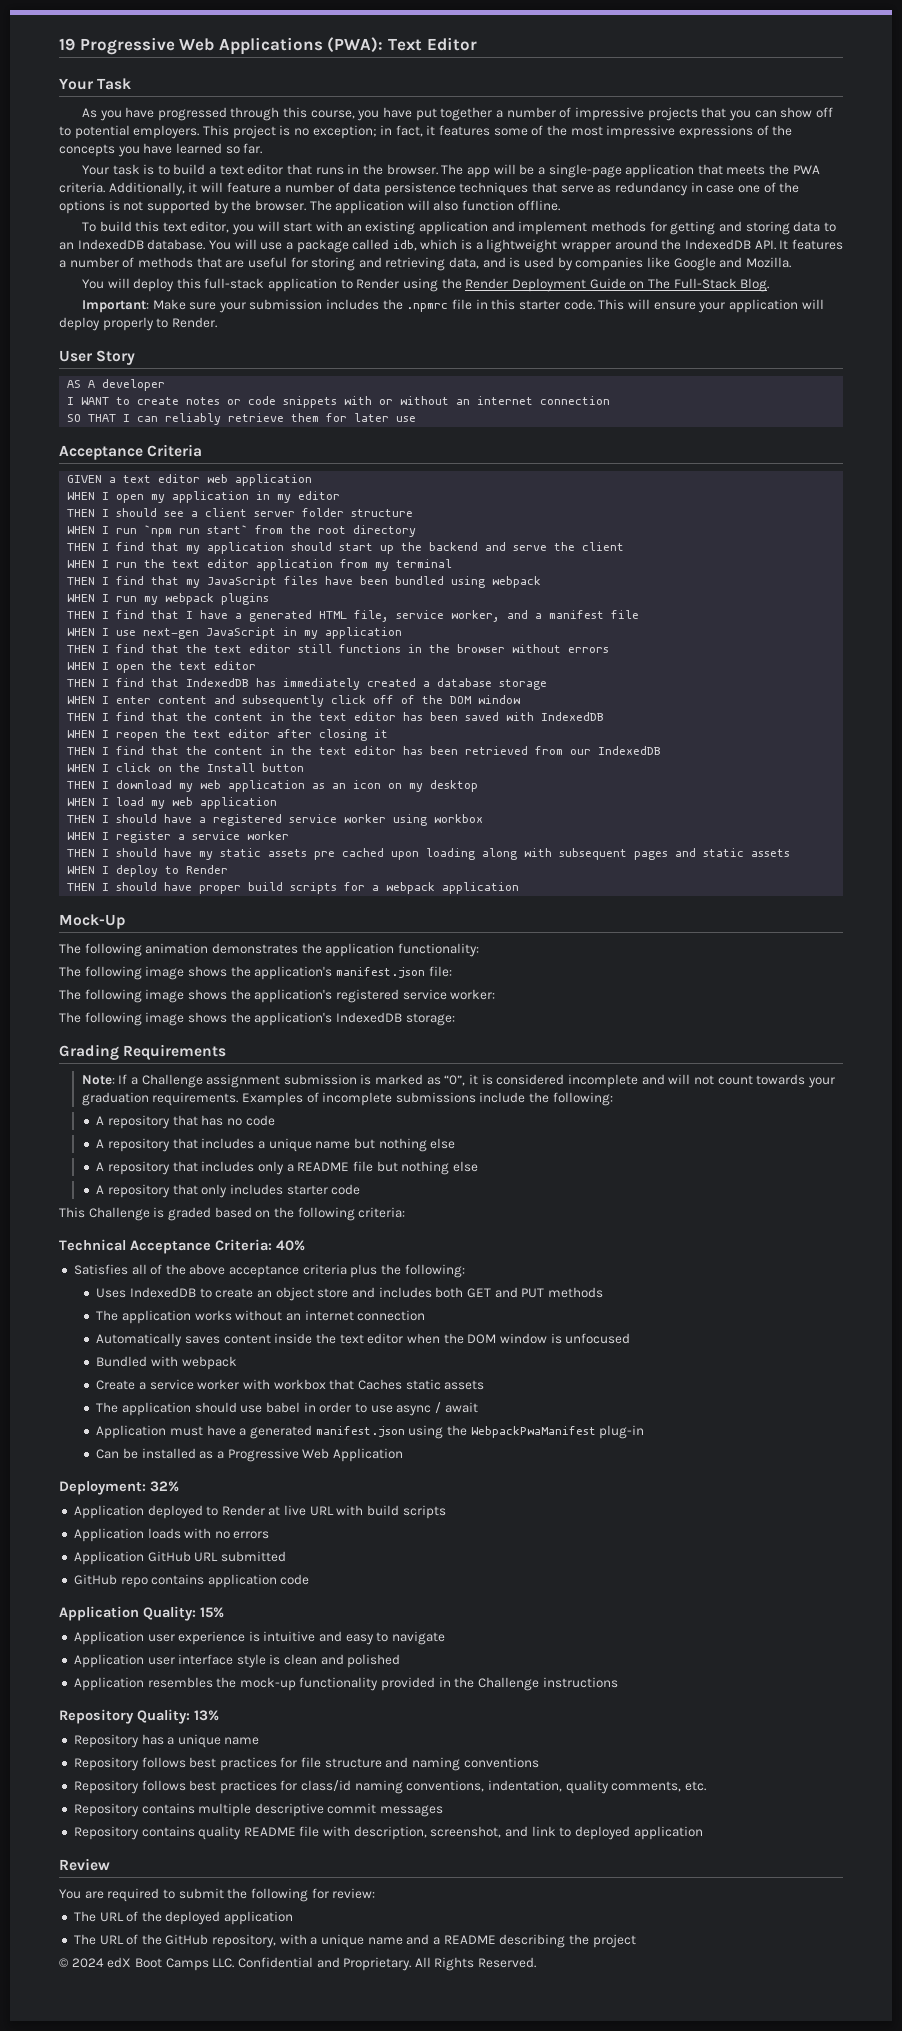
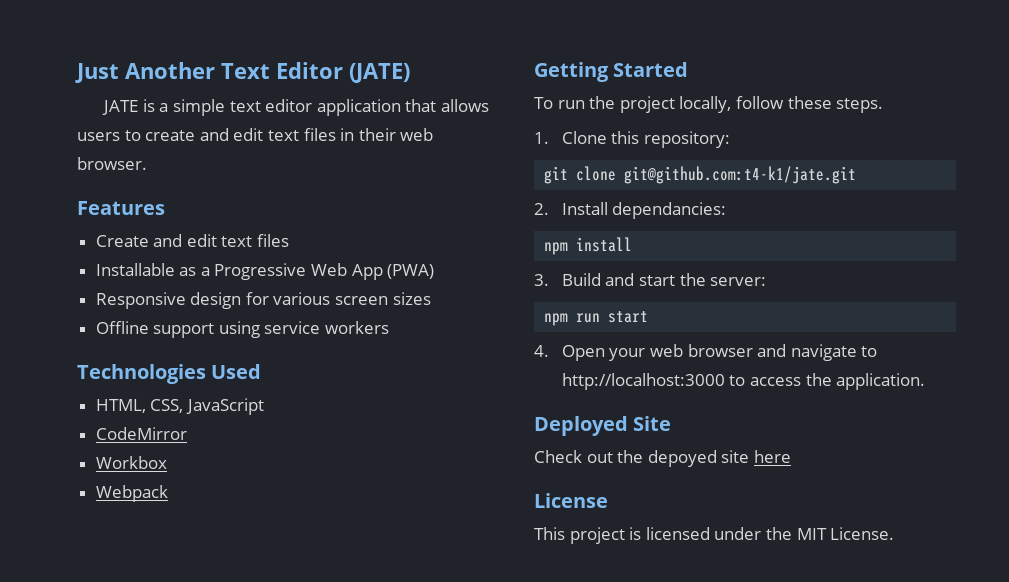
- 19 Progressive Web Applications (PWA): Text Editor
- Your Task
- As you have progressed through this course, you have put together a number of impressive projects that you can show off to potential employers. This project is no exception; in fact, it features some of the most impressive expressions of the concepts you have learned so far.
- Your task is to build a text editor that runs in the browser. The app will be a single-page application that meets the PWA criteria. Additionally, it will feature a number of data persistence techniques that serve as redundancy in case one of the options is not supported by the browser. The application will also function offline.
- To build this text editor, you will start with an existing application and implement methods for getting and storing data to an IndexedDB database. You will use a package called idb, which is a lightweight wrapper around the IndexedDB API. It features a number of methods that are useful for storing and retrieving data, and is used by companies like Google and Mozilla.
- You will deploy this full-stack application to Render using the Render Deployment Guide on The Full-Stack Blog.
- Important: Make sure your submission includes the .npmrc file in this starter code. This will ensure your application will deploy properly to Render.
- User Story
- AS A developer
- I WANT to create notes or code snippets with or without an internet connection
- SO THAT I can reliably retrieve them for later use
- Acceptance Criteria
- GIVEN a text editor web application
- WHEN I open my application in my editor
- THEN I should see a client server folder structure
- WHEN I run `npm run start` from the root directory
- THEN I find that my application should start up the backend and serve the client
- WHEN I run the text editor application from my terminal
- THEN I find that my JavaScript files have been bundled using webpack
- WHEN I run my webpack plugins
- THEN I find that I have a generated HTML file, service worker, and a manifest file
- WHEN I use next-gen JavaScript in my application
- THEN I find that the text editor still functions in the browser without errors
- WHEN I open the text editor
- THEN I find that IndexedDB has immediately created a database storage
- WHEN I enter content and subsequently click off of the DOM window
- THEN I find that the content in the text editor has been saved with IndexedDB
- WHEN I reopen the text editor after closing it
- THEN I find that the content in the text editor has been retrieved from our IndexedDB
- WHEN I click on the Install button
- THEN I download my web application as an icon on my desktop
- WHEN I load my web application
- THEN I should have a registered service worker using workbox
- WHEN I register a service worker
- THEN I should have my static assets pre cached upon loading along with subsequent pages and static assets
- WHEN I deploy to Render
- THEN I should have proper build scripts for a webpack application
- Mock-Up
- The following animation demonstrates the application functionality:
- The following image shows the application's manifest.json file:
- The following image shows the application's registered service worker:
- The following image shows the application's IndexedDB storage:
- Grading Requirements
- Note: If a Challenge assignment submission is marked as “0”, it is considered incomplete and will not count towards your graduation requirements. Examples of incomplete submissions include the following:
- A repository that has no code
- A repository that includes a unique name but nothing else
- A repository that includes only a README file but nothing else
- A repository that only includes starter code
- This Challenge is graded based on the following criteria:
- Technical Acceptance Criteria: 40%
- Satisfies all of the above acceptance criteria plus the following:
- Uses IndexedDB to create an object store and includes both GET and PUT methods
- The application works without an internet connection
- Automatically saves content inside the text editor when the DOM window is unfocused
- Bundled with webpack
- Create a service worker with workbox that Caches static assets
- The application should use babel in order to use async / await
- Application must have a generated manifest.json using the WebpackPwaManifest plug-in
- Can be installed as a Progressive Web Application
- Deployment: 32%
- Application deployed to Render at live URL with build scripts
- Application loads with no errors
- Application GitHub URL submitted
- GitHub repo contains application code
- Application Quality: 15%
- Application user experience is intuitive and easy to navigate
- Application user interface style is clean and polished
- Application resembles the mock-up functionality provided in the Challenge instructions
- Repository Quality: 13%
- Repository has a unique name
- Repository follows best practices for file structure and naming conventions
- Repository follows best practices for class/id naming conventions, indentation, quality comments, etc.
- Repository contains multiple descriptive commit messages
- Repository contains quality README file with description, screenshot, and link to deployed application
- Review
- You are required to submit the following for review:
- The URL of the deployed application
- The URL of the GitHub repository, with a unique name and a README describing the project
- © 2024 edX Boot Camps LLC. Confidential and Proprietary. All Rights Reserved.
+ Just Another Text Editor (JATE)
+ JATE is a simple text editor application that allows users to create and edit text files in their web browser.
+ Features
+ Create and edit text files
+ Installable as a Progressive Web App (PWA)
+ Responsive design for various screen sizes
+ Offline support using service workers
+ Technologies Used
+ HTML, CSS, JavaScript
+ CodeMirror
+ Workbox
+ Webpack
+ Getting Started
+ To run the project locally, follow these steps.
+ 1. Clone this repository:
+ git clone git@github.com:t4-k1/jate.git
+ 2. Install dependancies:
+ npm install
+ 3. Build and start the server:
+ npm run start
+ 4. Open your web browser and navigate to http://localhost:3000 to access the application.
+ Deployed Site
+ Check out the depoyed site here
+ License
+ This project is licensed under the MIT License.

